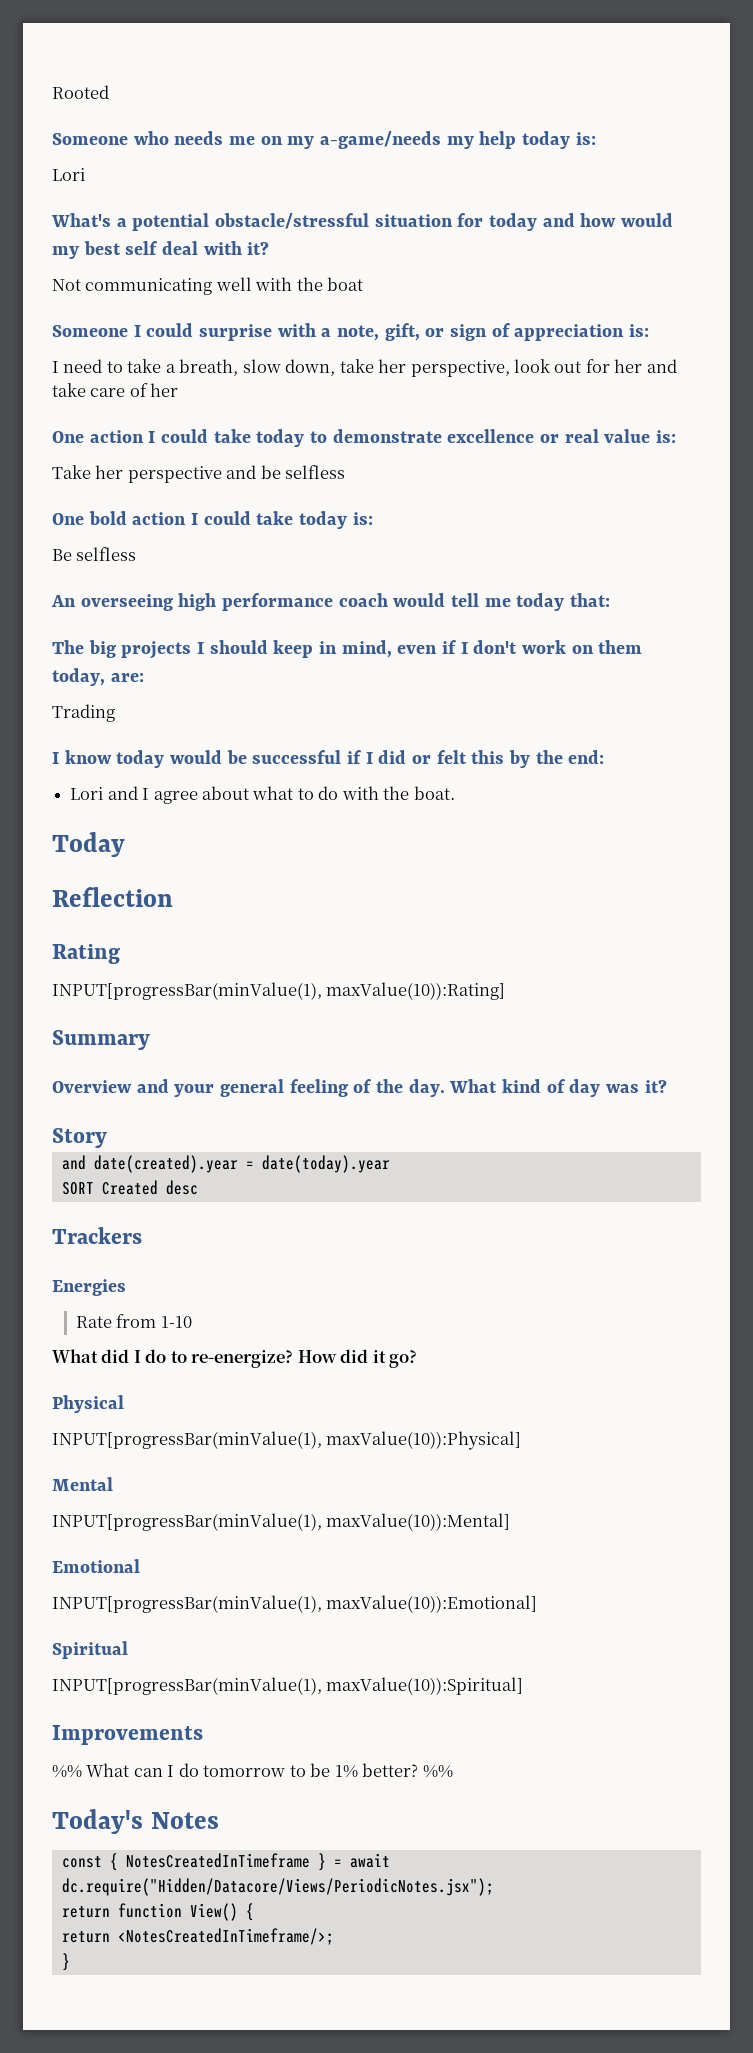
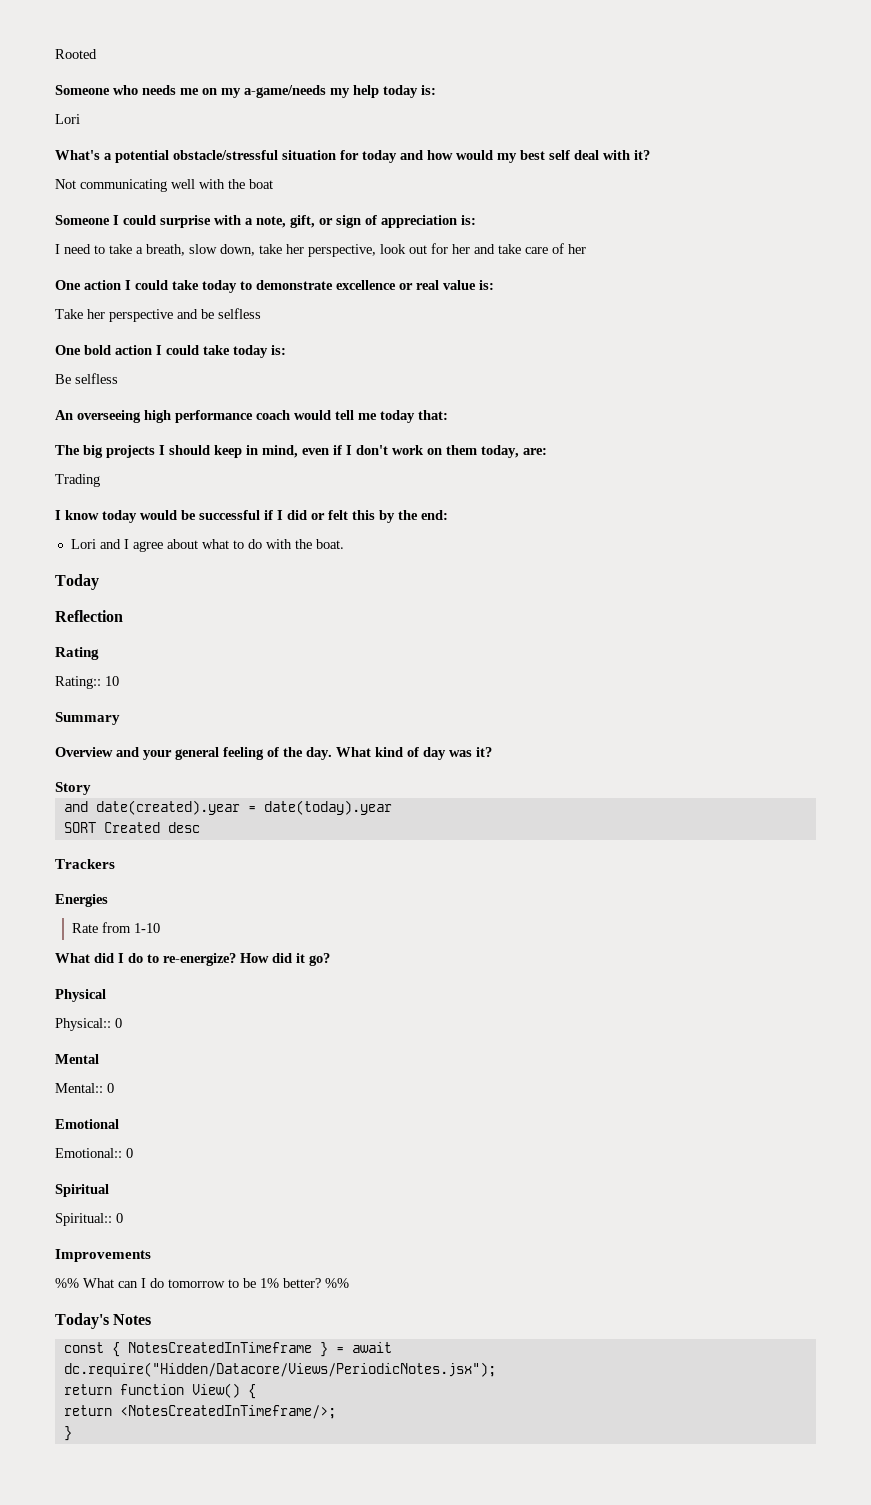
- INPUT[progressBar(minValue(1), maxValue(10)):Rating]
+ Rating:: 10
- INPUT[progressBar(minValue(1), maxValue(10)):Physical]
+ Physical:: 0
- INPUT[progressBar(minValue(1), maxValue(10)):Mental]
+ Mental:: 0
- INPUT[progressBar(minValue(1), maxValue(10)):Emotional]
+ Emotional:: 0
- INPUT[progressBar(minValue(1), maxValue(10)):Spiritual]
+ Spiritual:: 0

